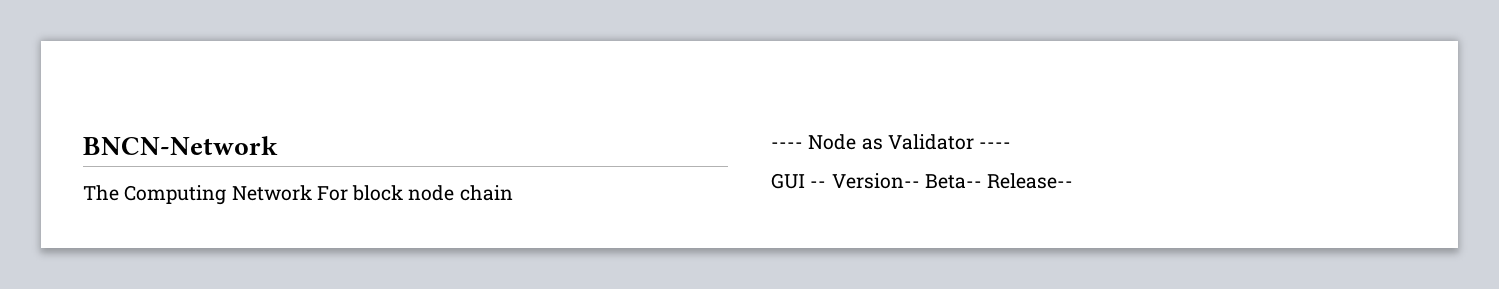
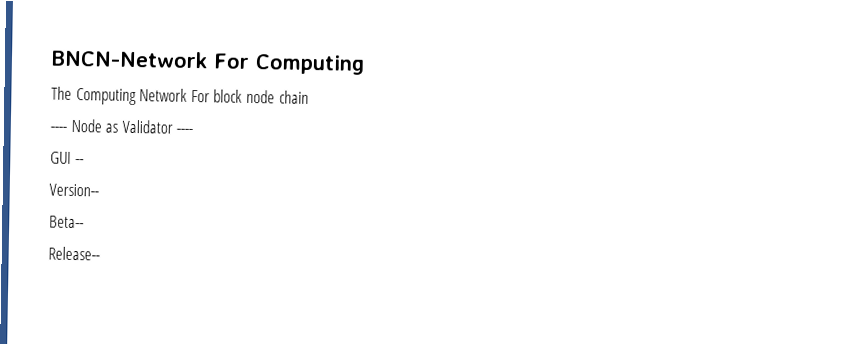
- BNCN-Network
+ BNCN-Network For Computing
- GUI -- Version-- Beta-- Release--
+ GUI --
+ Version--
+ Beta--
+ Release--

